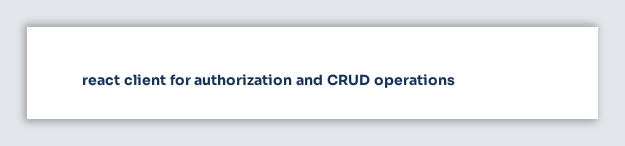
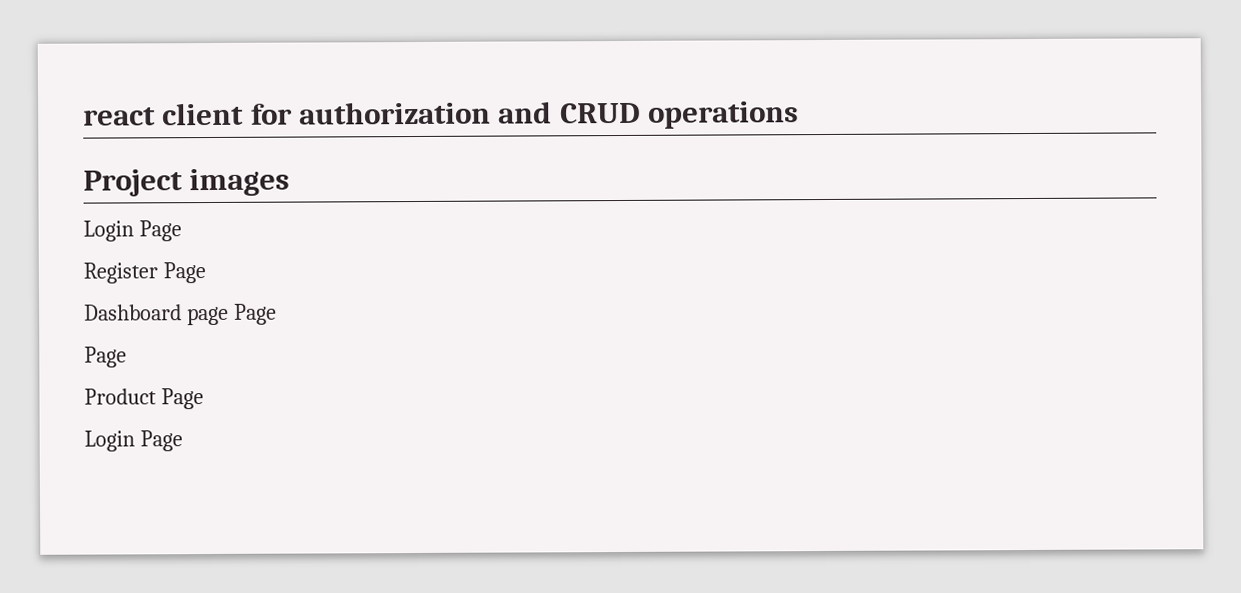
+ Project images
+ Login Page
+ Register Page
+ Dashboard page Page
+ Page
+ Product Page
+ Login Page

